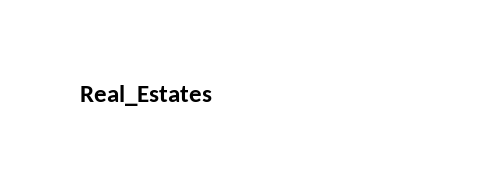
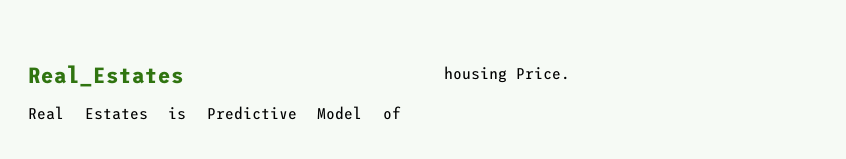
+ Real Estates is Predictive Model of housing Price.

